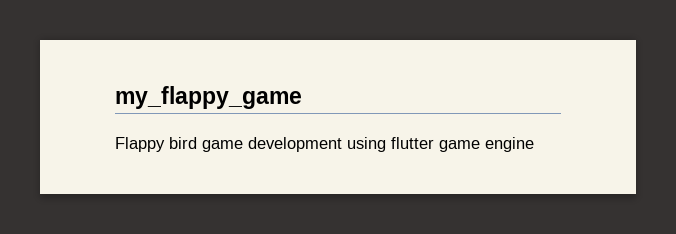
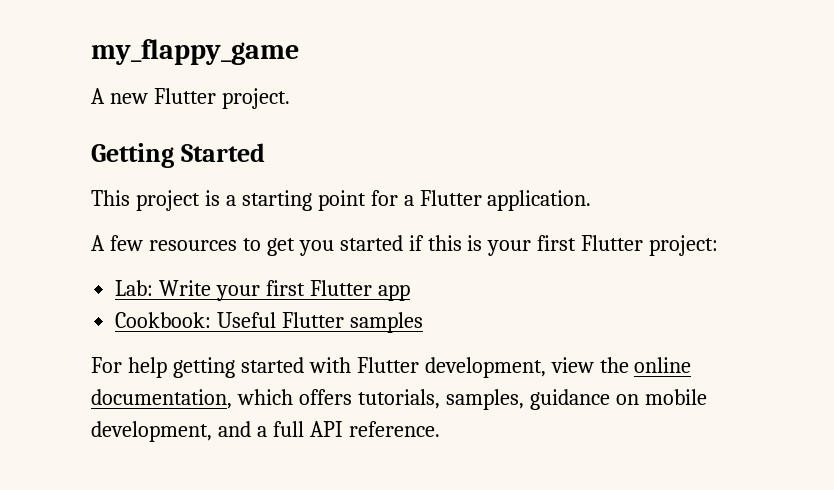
- Flappy bird game development using flutter game engine
+ A new Flutter project.
+ Getting Started
+ This project is a starting point for a Flutter application.
+ A few resources to get you started if this is your first Flutter project:
+ Lab: Write your first Flutter app
+ Cookbook: Useful Flutter samples
+ For help getting started with Flutter development, view the online documentation, which offers tutorials, samples, guidance on mobile development, and a full API reference.

